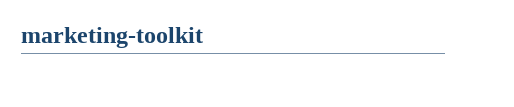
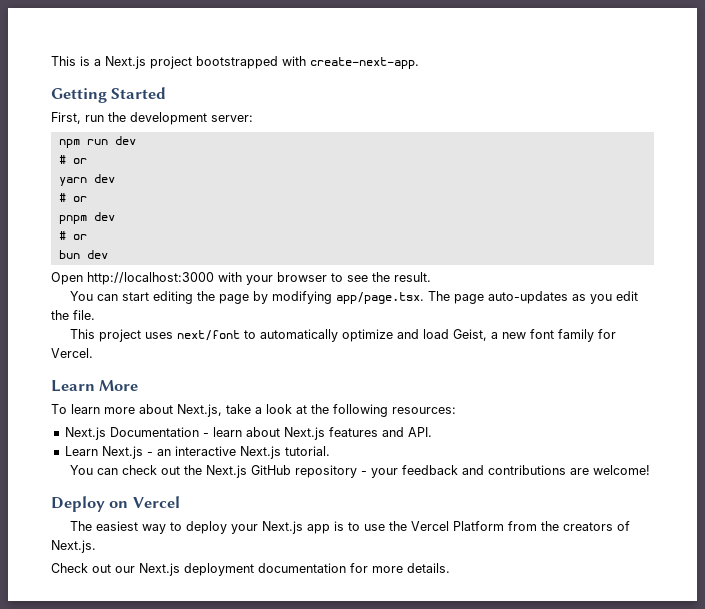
- marketing-toolkit
+ This is a Next.js project bootstrapped with create-next-app.
+ Getting Started
+ First, run the development server:
+ npm run dev
+ # or
+ yarn dev
+ # or
+ pnpm dev
+ # or
+ bun dev
+ Open http://localhost:3000 with your browser to see the result.
+ You can start editing the page by modifying app/page.tsx. The page auto-updates as you edit the file.
+ This project uses next/font to automatically optimize and load Geist, a new font family for Vercel.
+ Learn More
+ To learn more about Next.js, take a look at the following resources:
+ Next.js Documentation - learn about Next.js features and API.
+ Learn Next.js - an interactive Next.js tutorial.
+ You can check out the Next.js GitHub repository - your feedback and contributions are welcome!
+ Deploy on Vercel
+ The easiest way to deploy your Next.js app is to use the Vercel Platform from the creators of Next.js.
+ Check out our Next.js deployment documentation for more details.

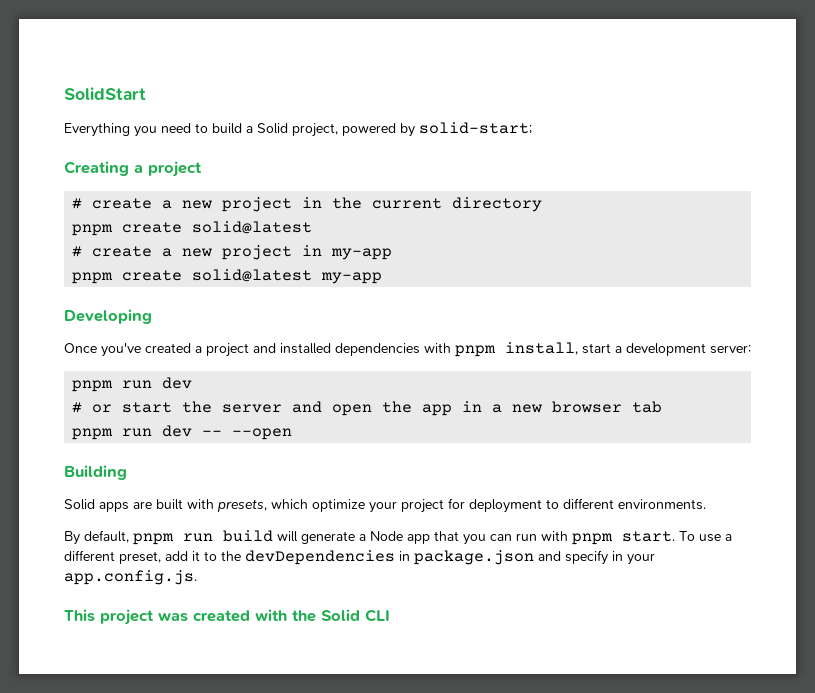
- This is a Next.js project bootstrapped with create-next-app.
- Getting Started
- First, run the development server:
- npm run dev
- # or
- yarn dev
- # or
- pnpm dev
- # or
- bun dev
- Open http://localhost:3000 with your browser to see the result.
- You can start editing the page by modifying app/page.tsx. The page auto-updates as you edit the file.
- This project uses next/font to automatically optimize and load Geist, a new font family for Vercel.
- Learn More
- To learn more about Next.js, take a look at the following resources:
- Next.js Documentation - learn about Next.js features and API.
- Learn Next.js - an interactive Next.js tutorial.
- You can check out the Next.js GitHub repository - your feedback and contributions are welcome!
- Deploy on Vercel
- The easiest way to deploy your Next.js app is to use the Vercel Platform from the creators of Next.js.
- Check out our Next.js deployment documentation for more details.
+ SolidStart
+ Everything you need to build a Solid project, powered by solid-start;
+ Creating a project
+ # create a new project in the current directory
+ pnpm create solid@latest
+ # create a new project in my-app
+ pnpm create solid@latest my-app
+ Developing
+ Once you've created a project and installed dependencies with pnpm install, start a development server:
+ pnpm run dev
+ # or start the server and open the app in a new browser tab
+ pnpm run dev -- --open
+ Building
+ Solid apps are built with presets, which optimize your project for deployment to different environments.
+ By default, pnpm run build will generate a Node app that you can run with pnpm start. To use a different preset, add it to the devDependencies in package.json and specify in your app.config.js.
+ This project was created with the Solid CLI

